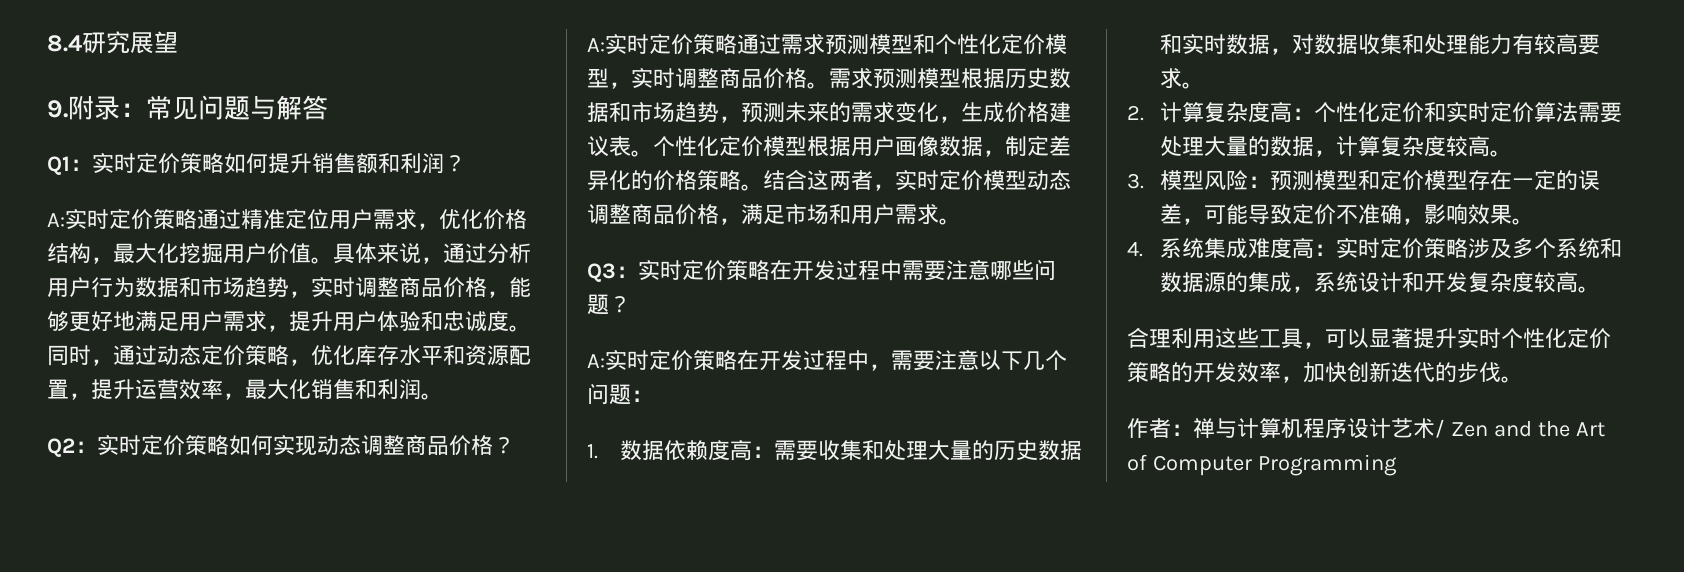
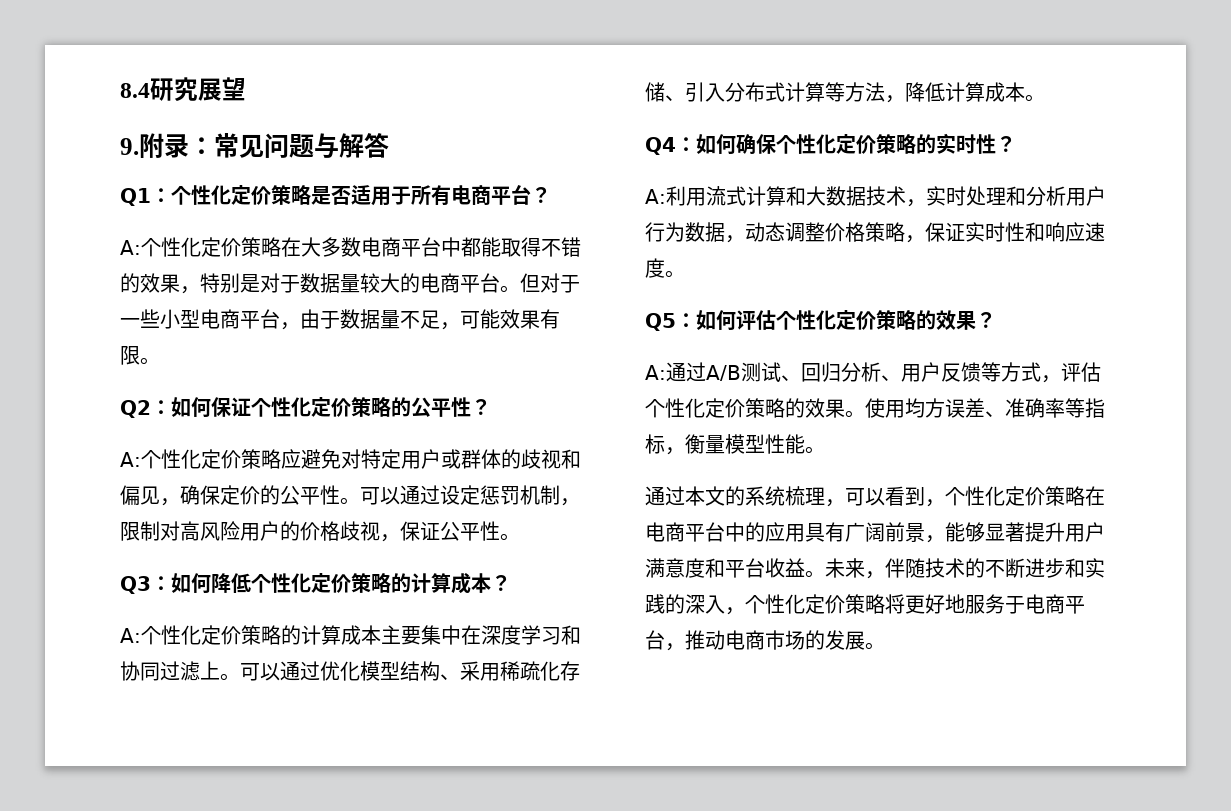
- Q1：实时定价策略如何提升销售额和利润？
- A:实时定价策略通过精准定位用户需求，优化价格结构，最大化挖掘用户价值。具体来说，通过分析用户行为数据和市场趋势，实时调整商品价格，能够更好地满足用户需求，提升用户体验和忠诚度。同时，通过动态定价策略，优化库存水平和资源配置，提升运营效率，最大化销售和利润。
- Q2：实时定价策略如何实现动态调整商品价格？
- A:实时定价策略通过需求预测模型和个性化定价模型，实时调整商品价格。需求预测模型根据历史数据和市场趋势，预测未来的需求变化，生成价格建议表。个性化定价模型根据用户画像数据，制定差异化的价格策略。结合这两者，实时定价模型动态调整商品价格，满足市场和用户需求。
- Q3：实时定价策略在开发过程中需要注意哪些问题？
- A:实时定价策略在开发过程中，需要注意以下几个问题：
- 1.数据依赖度高：需要收集和处理大量的历史数据和实时数据，对数据收集和处理能力有较高要求。
- 2.计算复杂度高：个性化定价和实时定价算法需要处理大量的数据，计算复杂度较高。
- 3.模型风险：预测模型和定价模型存在一定的误差，可能导致定价不准确，影响效果。
- 4.系统集成难度高：实时定价策略涉及多个系统和数据源的集成，系统设计和开发复杂度较高。
- 合理利用这些工具，可以显著提升实时个性化定价策略的开发效率，加快创新迭代的步伐。
- 作者：禅与计算机程序设计艺术/ Zen and the Art of Computer Programming
+ Q1：个性化定价策略是否适用于所有电商平台？
+ A:个性化定价策略在大多数电商平台中都能取得不错的效果，特别是对于数据量较大的电商平台。但对于一些小型电商平台，由于数据量不足，可能效果有限。
+ Q2：如何保证个性化定价策略的公平性？
+ A:个性化定价策略应避免对特定用户或群体的歧视和偏见，确保定价的公平性。可以通过设定惩罚机制，限制对高风险用户的价格歧视，保证公平性。
+ Q3：如何降低个性化定价策略的计算成本？
+ A:个性化定价策略的计算成本主要集中在深度学习和协同过滤上。可以通过优化模型结构、采用稀疏化存储、引入分布式计算等方法，降低计算成本。
+ Q4：如何确保个性化定价策略的实时性？
+ A:利用流式计算和大数据技术，实时处理和分析用户行为数据，动态调整价格策略，保证实时性和响应速度。
+ Q5：如何评估个性化定价策略的效果？
+ A:通过A/B测试、回归分析、用户反馈等方式，评估个性化定价策略的效果。使用均方误差、准确率等指标，衡量模型性能。
+ 通过本文的系统梳理，可以看到，个性化定价策略在电商平台中的应用具有广阔前景，能够显著提升用户满意度和平台收益。未来，伴随技术的不断进步和实践的深入，个性化定价策略将更好地服务于电商平台，推动电商市场的发展。

